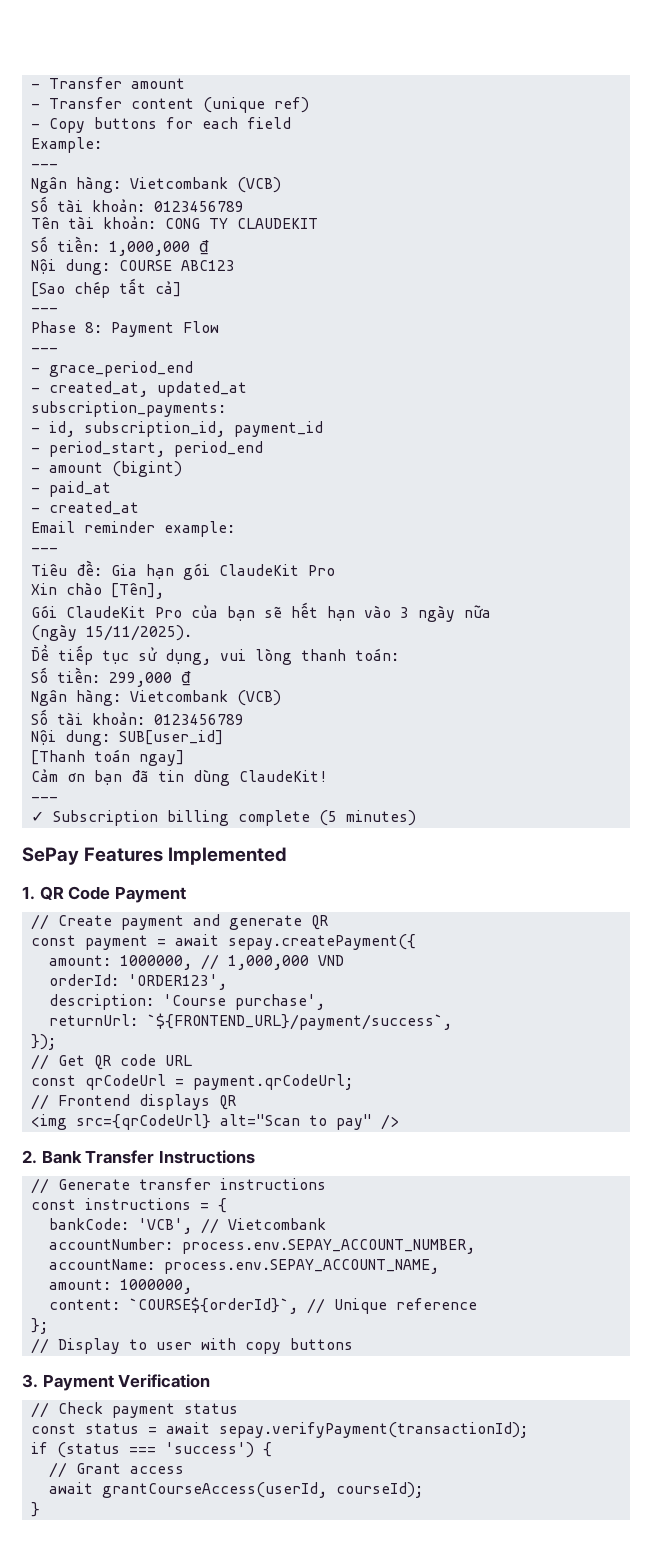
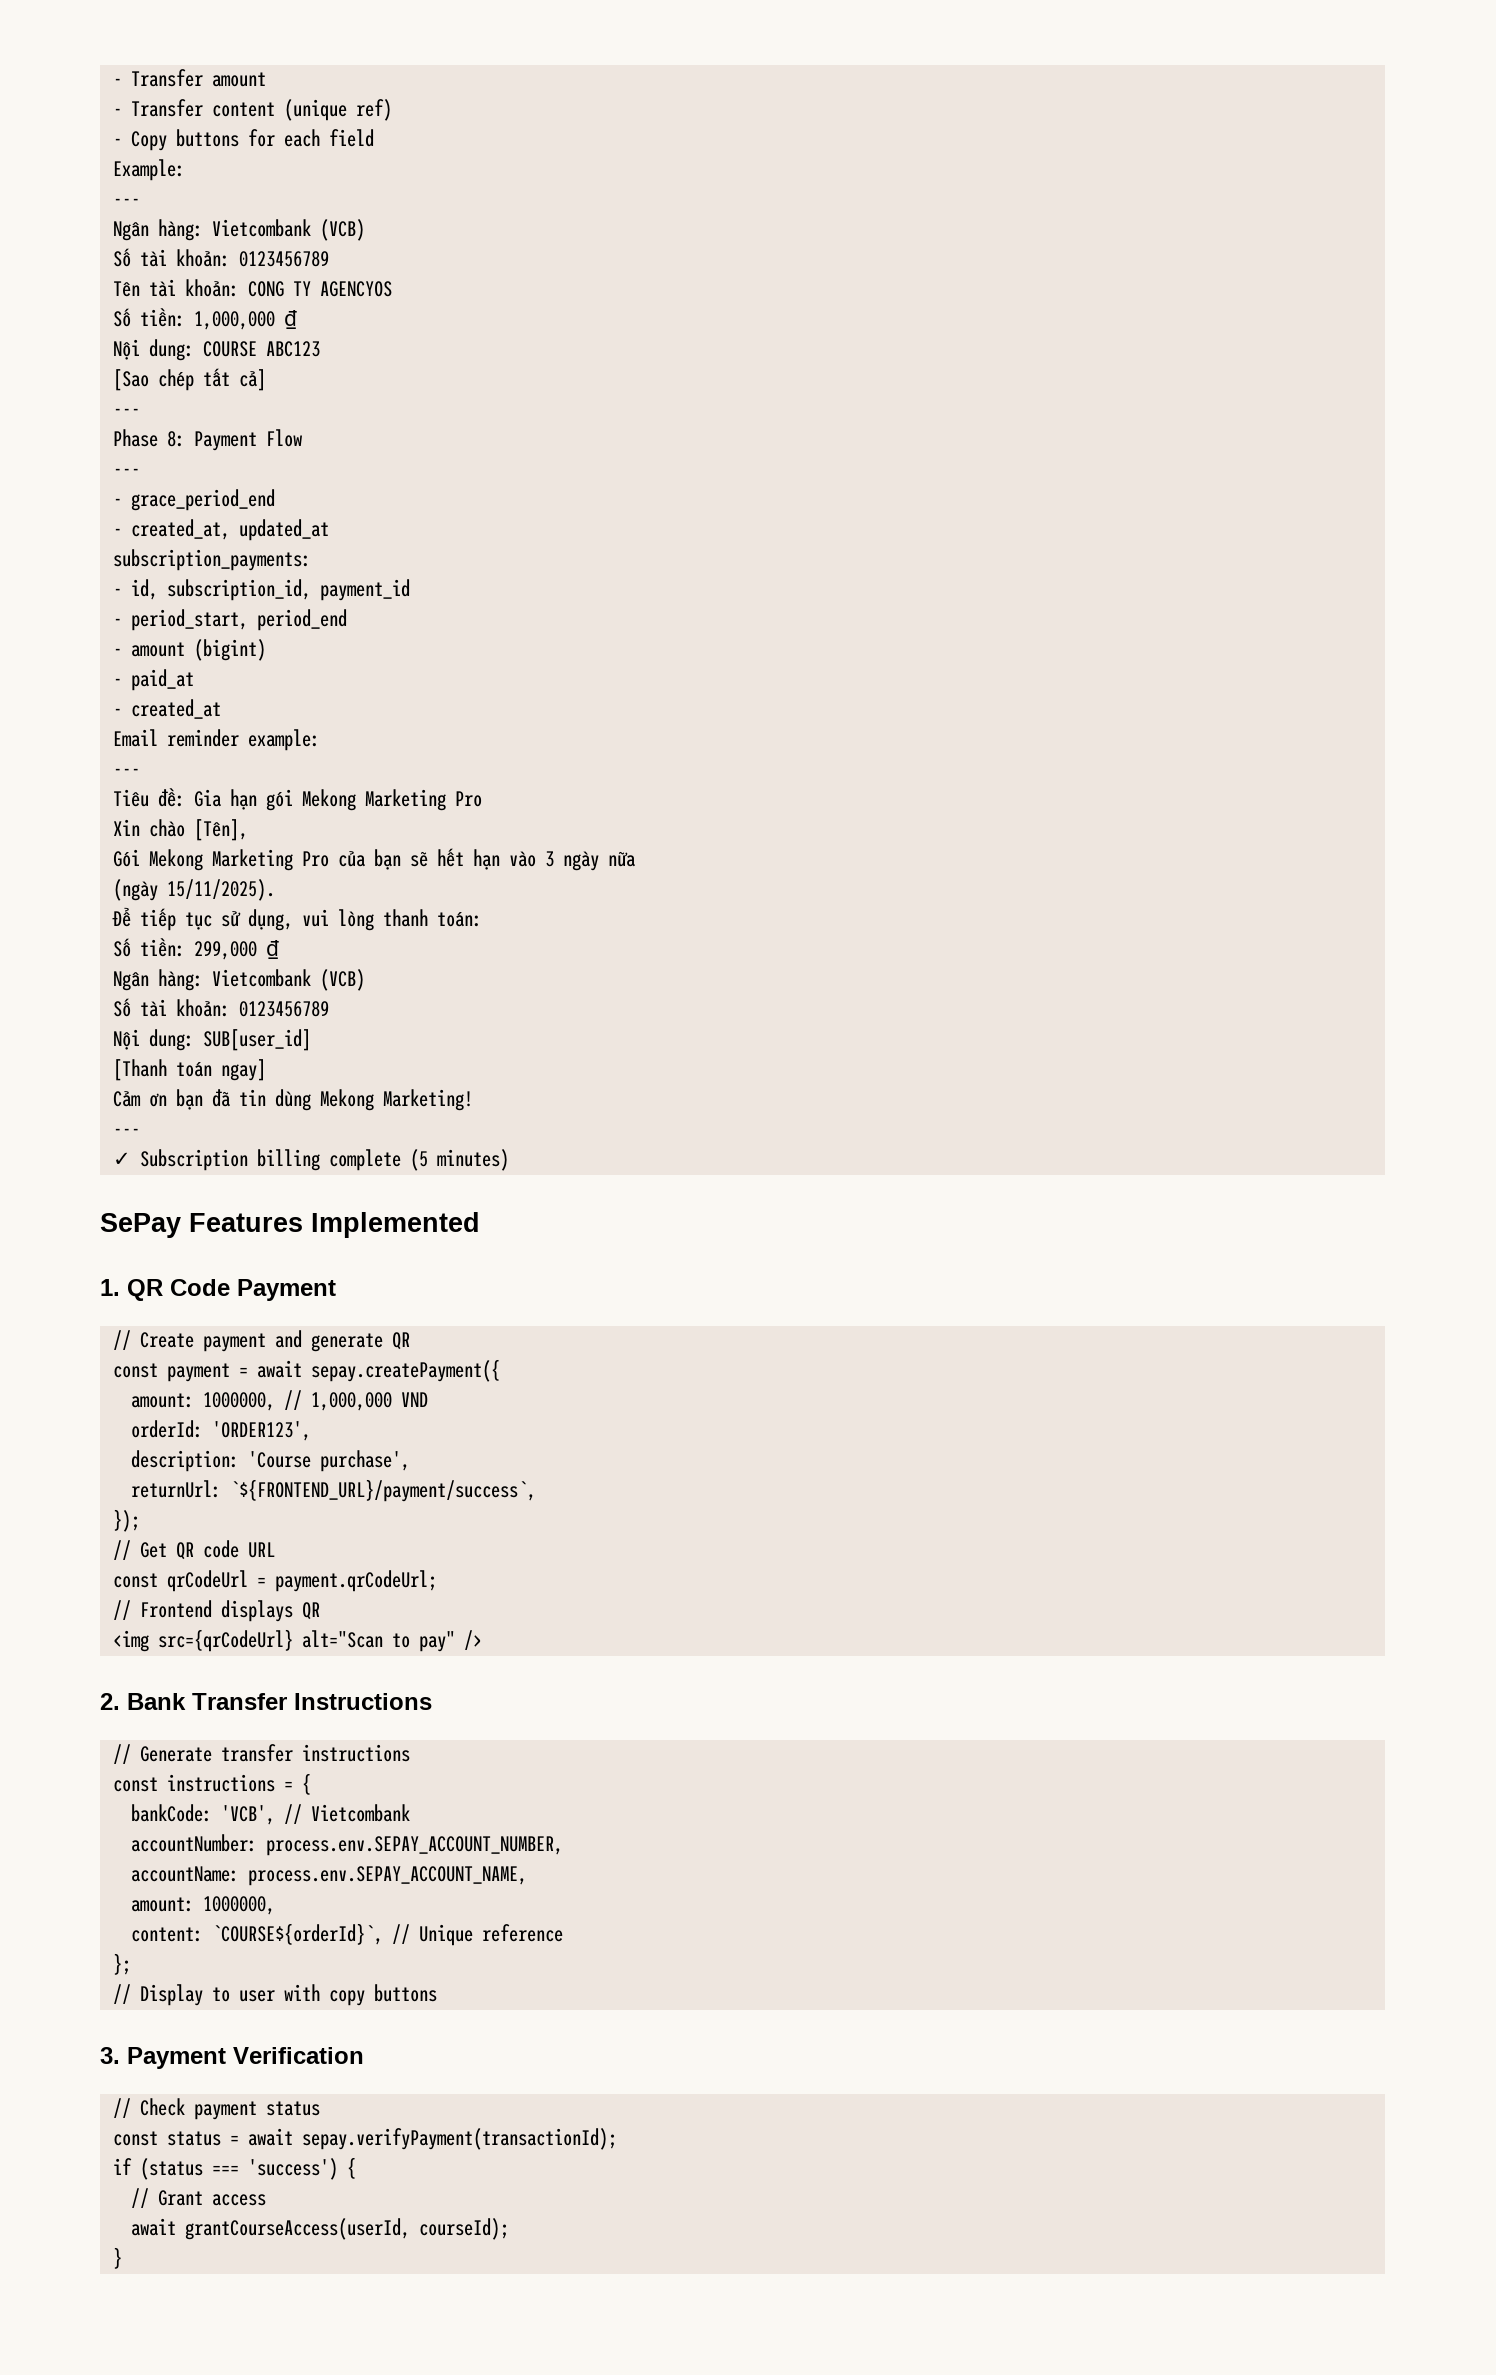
- Tên tài khoản: CONG TY CLAUDEKIT
+ Tên tài khoản: CONG TY AGENCYOS
- Tiêu đề: Gia hạn gói ClaudeKit Pro
+ Tiêu đề: Gia hạn gói Mekong Marketing Pro
- Gói ClaudeKit Pro của bạn sẽ hết hạn vào 3 ngày nữa
+ Gói Mekong Marketing Pro của bạn sẽ hết hạn vào 3 ngày nữa
- Cảm ơn bạn đã tin dùng ClaudeKit!
+ Cảm ơn bạn đã tin dùng Mekong Marketing!

